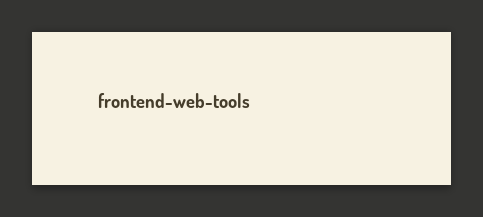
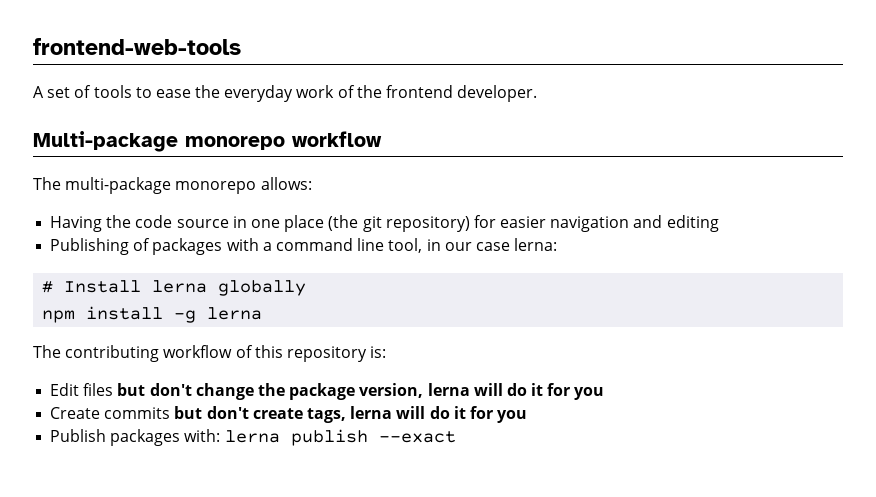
+ A set of tools to ease the everyday work of the frontend developer.
+ Multi-package monorepo workflow
+ The multi-package monorepo allows:
+ Having the code source in one place (the git repository) for easier navigation and editing
+ Publishing of packages with a command line tool, in our case lerna:
+ # Install lerna globally
+ npm install -g lerna
+ The contributing workflow of this repository is:
+ Edit files but don't change the package version, lerna will do it for you
+ Create commits but don't create tags, lerna will do it for you
+ Publish packages with: lerna publish --exact

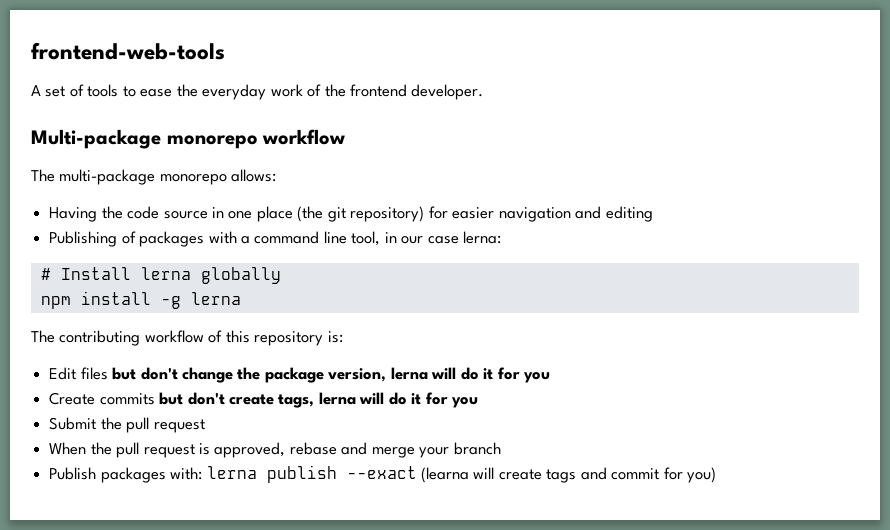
+ Submit the pull request
+ When the pull request is approved, rebase and merge your branch
- Publish packages with: lerna publish --exact
+ Publish packages with: lerna publish --exact (learna will create tags and commit for you)

